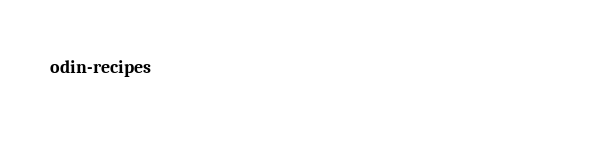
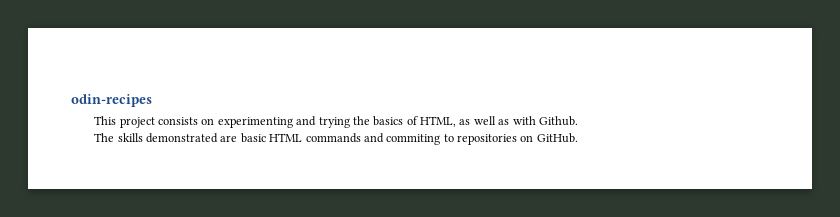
+ This project consists on experimenting and trying the basics of HTML, as well as with Github.
+ The skills demonstrated are basic HTML commands and commiting to repositories on GitHub.

